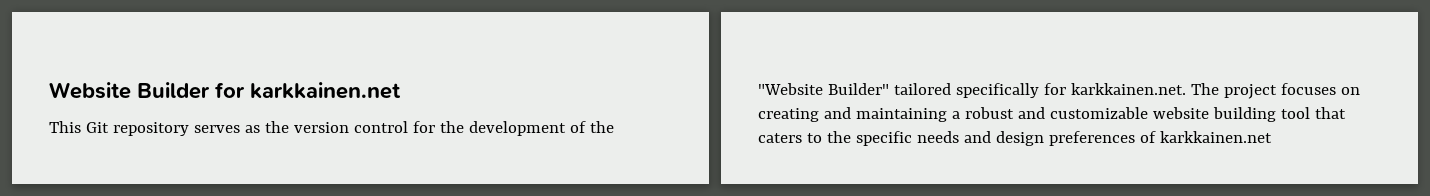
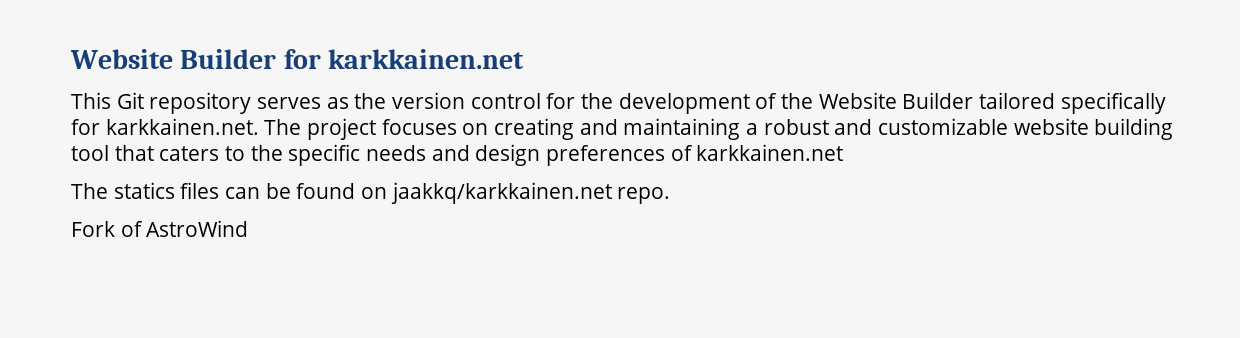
- This Git repository serves as the version control for the development of the "Website Builder" tailored specifically for karkkainen.net. The project focuses on creating and maintaining a robust and customizable website building tool that caters to the specific needs and design preferences of karkkainen.net
+ This Git repository serves as the version control for the development of the Website Builder tailored specifically for karkkainen.net. The project focuses on creating and maintaining a robust and customizable website building tool that caters to the specific needs and design preferences of karkkainen.net
+ The statics files can be found on jaakkq/karkkainen.net repo.
+ Fork of AstroWind

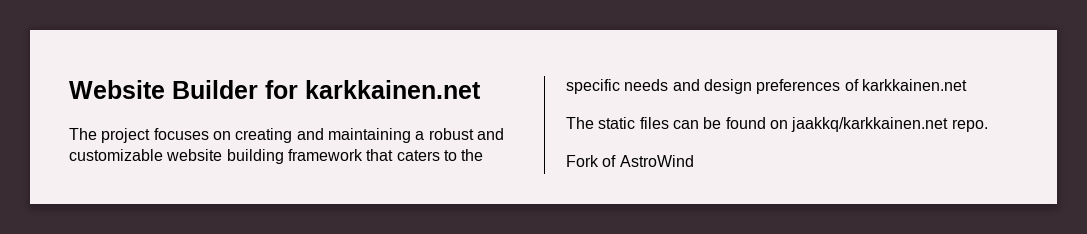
- This Git repository serves as the version control for the development of the Website Builder tailored specifically for karkkainen.net. The project focuses on creating and maintaining a robust and customizable website building tool that caters to the specific needs and design preferences of karkkainen.net
+ The project focuses on creating and maintaining a robust and customizable website building framework that caters to the specific needs and design preferences of karkkainen.net
- The statics files can be found on jaakkq/karkkainen.net repo.
+ The static files can be found on jaakkq/karkkainen.net repo.

